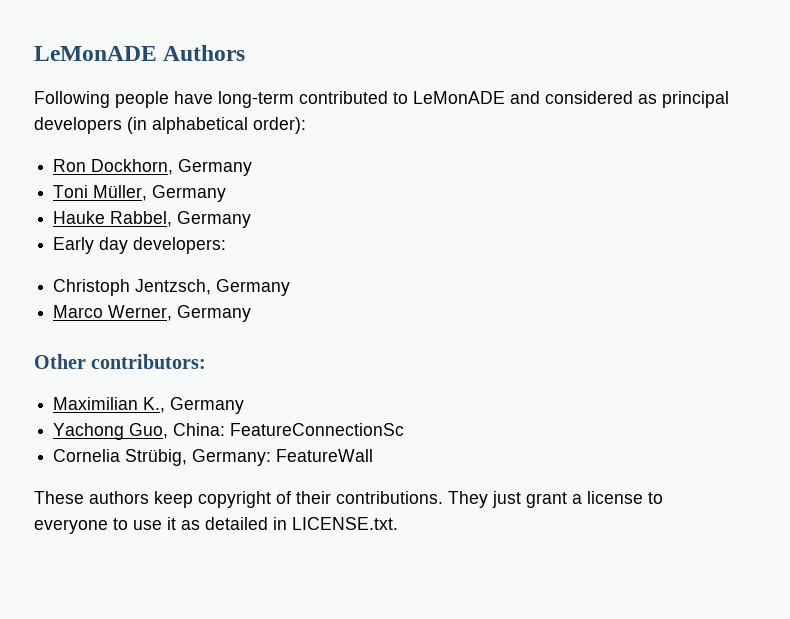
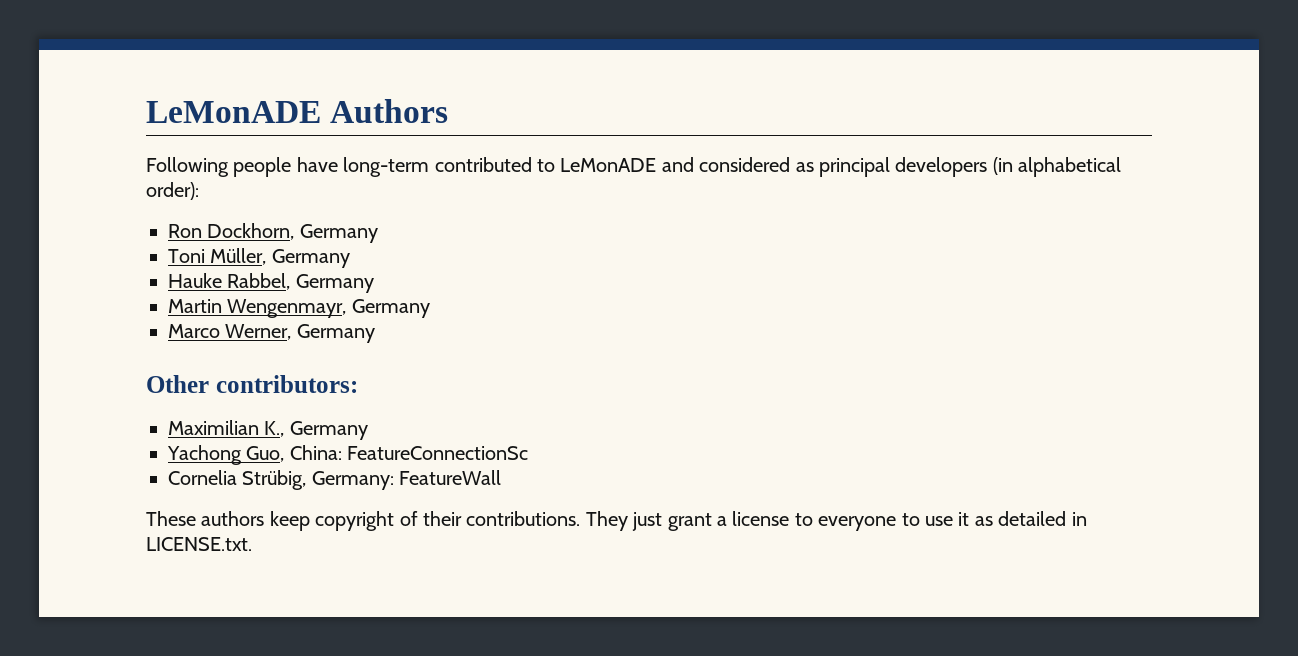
- Early day developers:
- Christoph Jentzsch, Germany
+ Martin Wengenmayr, Germany

